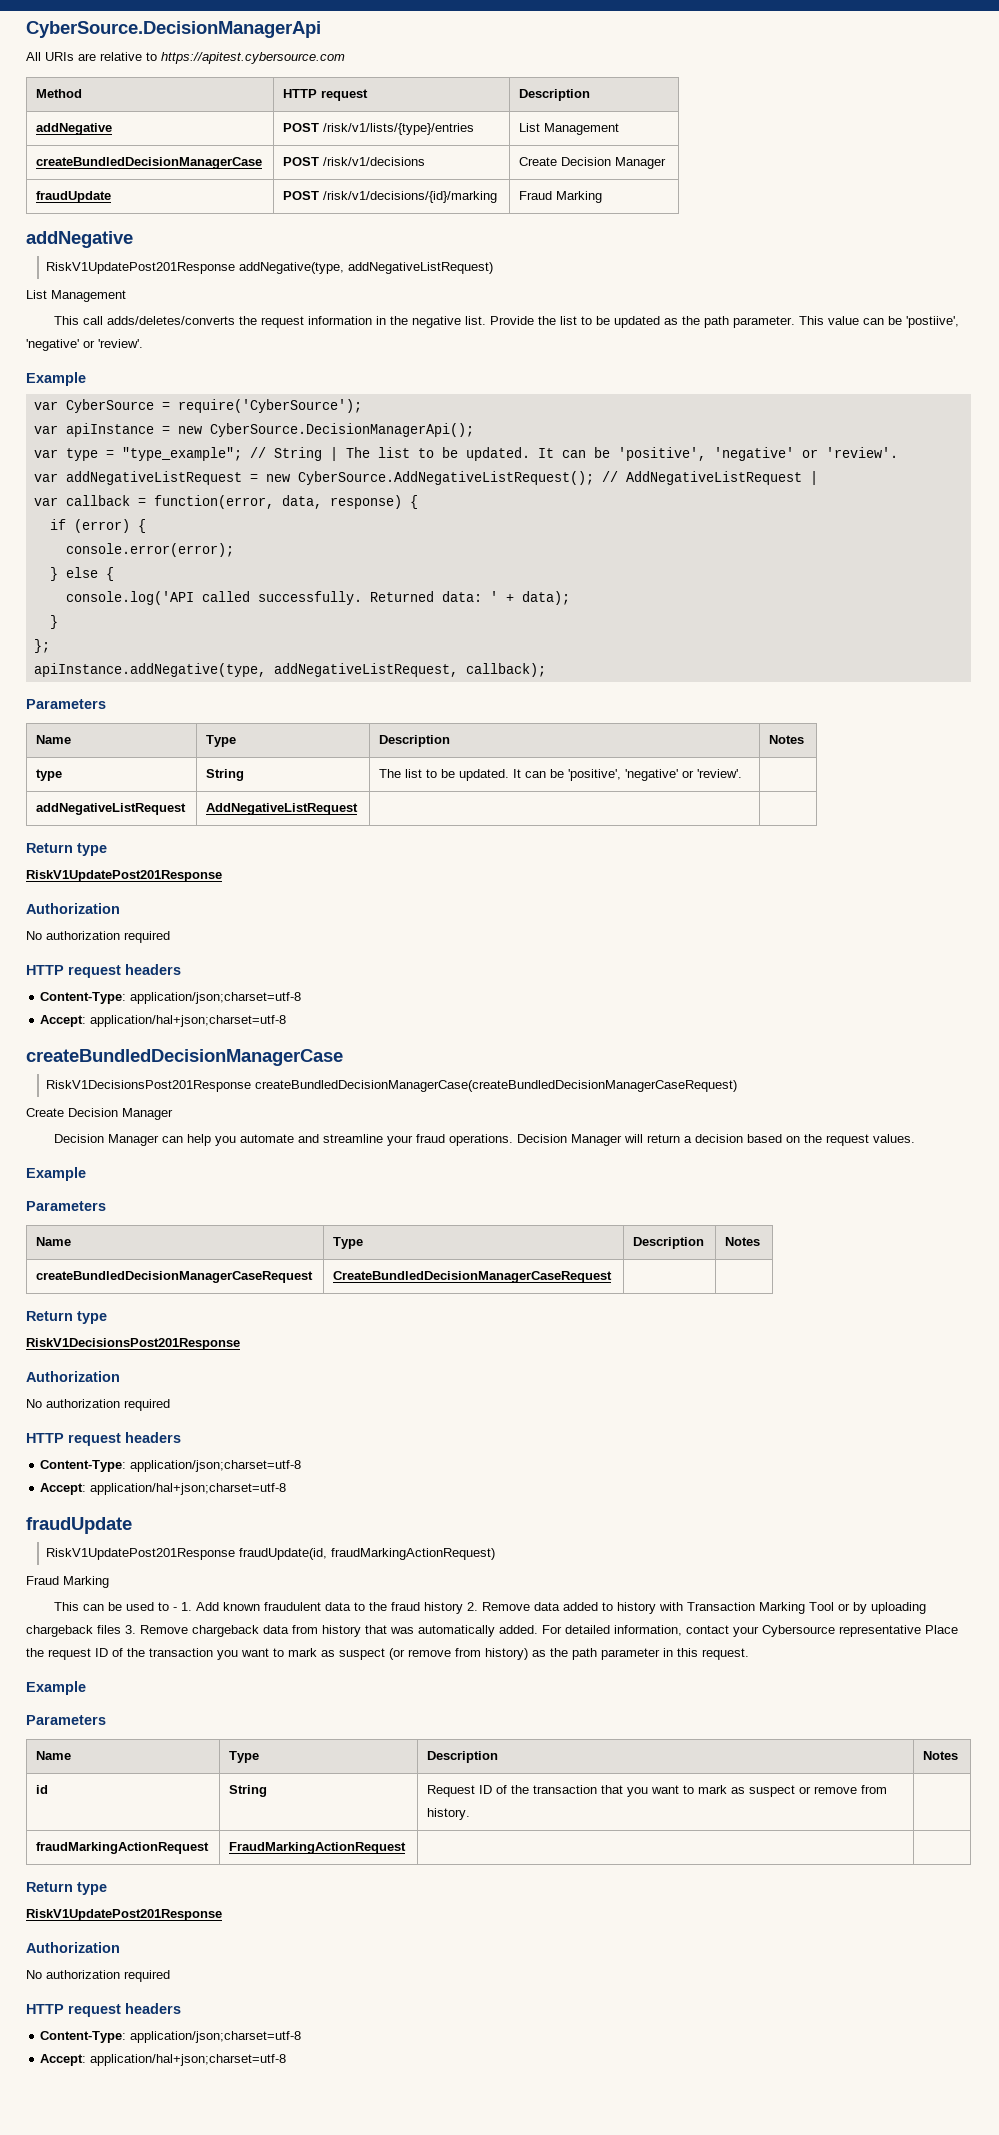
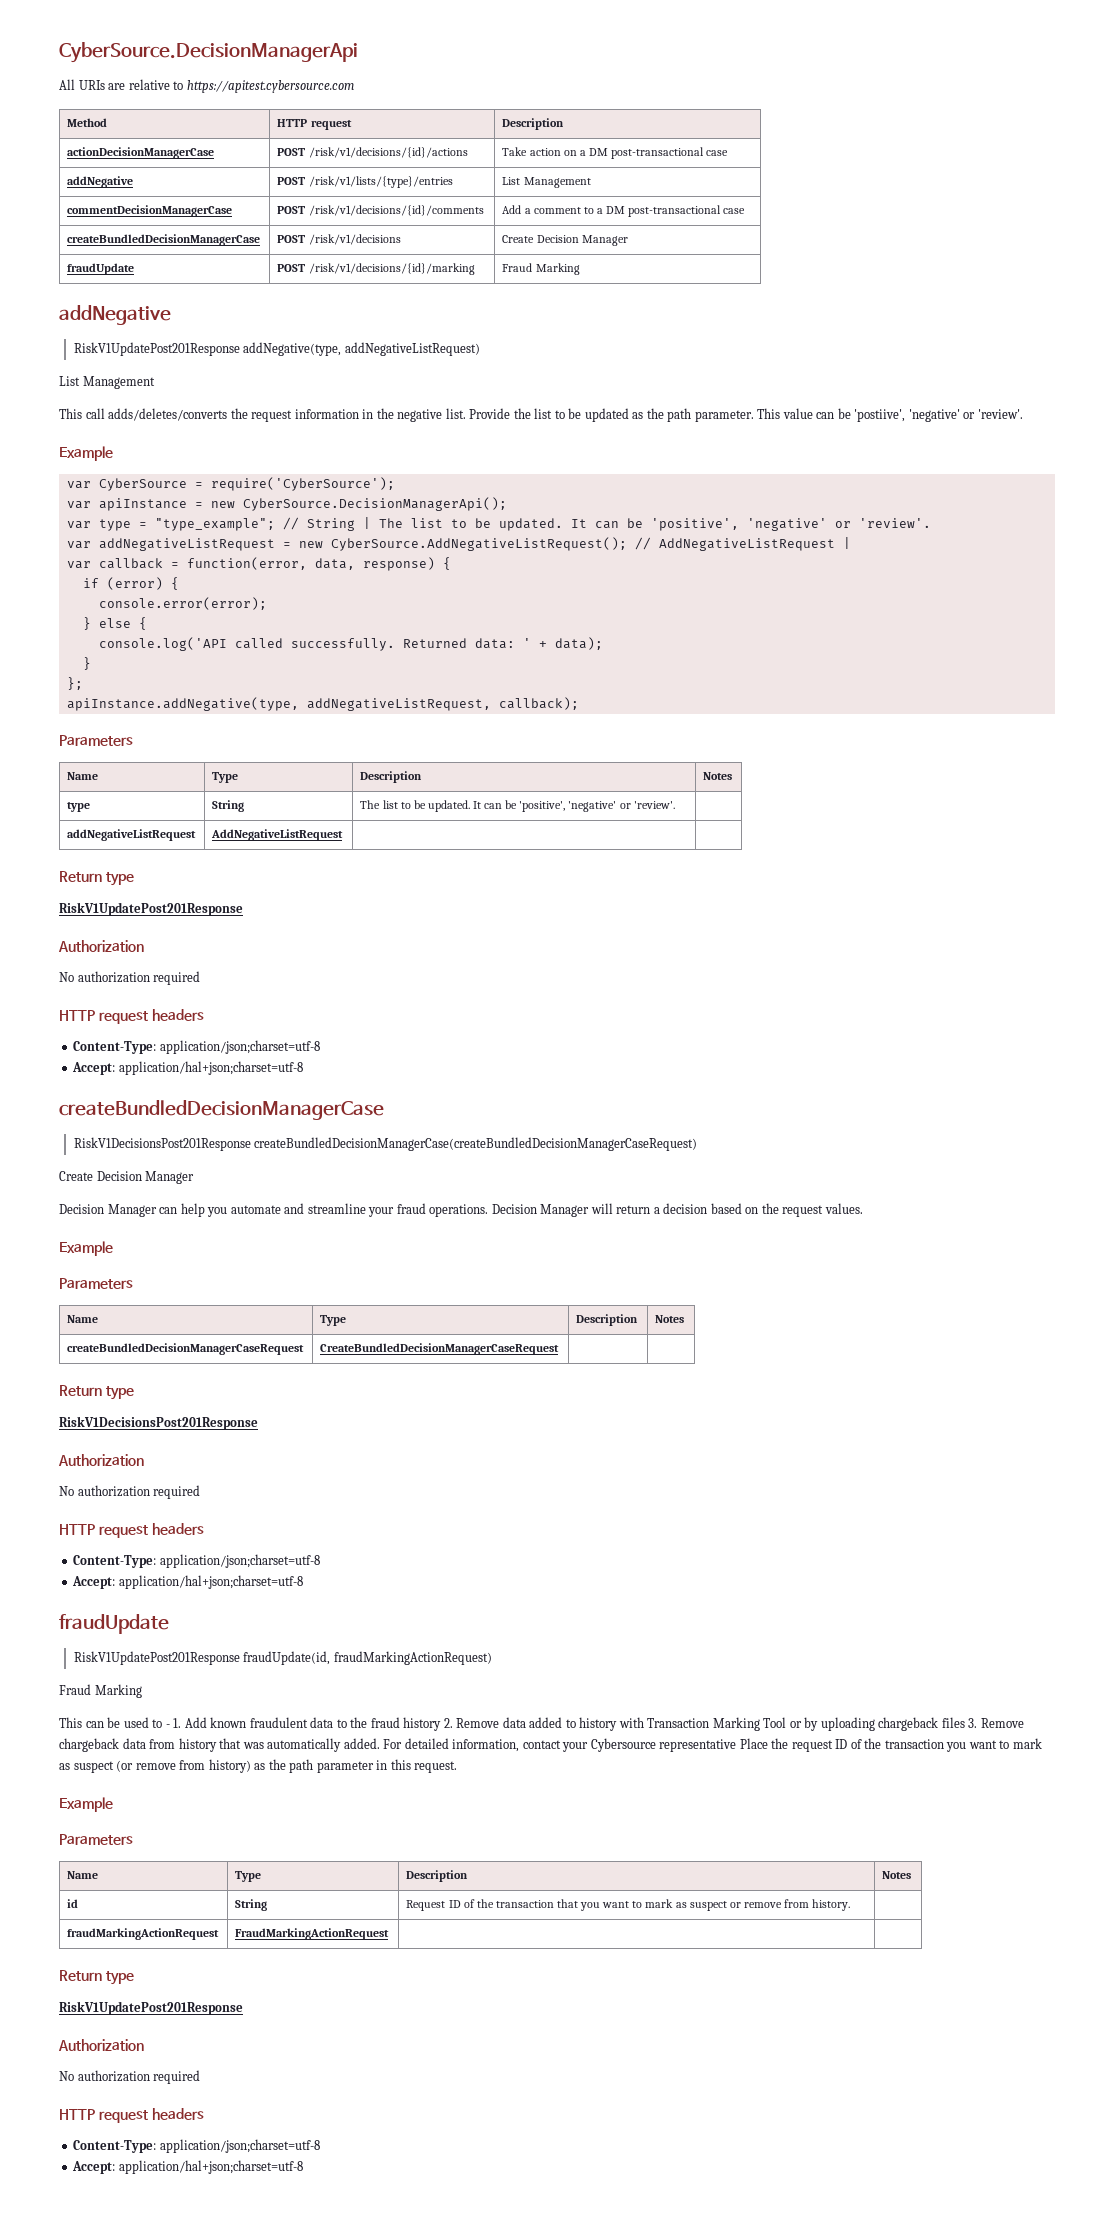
+ actionDecisionManagerCase | POST /risk/v1/decisions/{id}/actions | Take action on a DM post-transactional case
+ commentDecisionManagerCase | POST /risk/v1/decisions/{id}/comments | Add a comment to a DM post-transactional case

